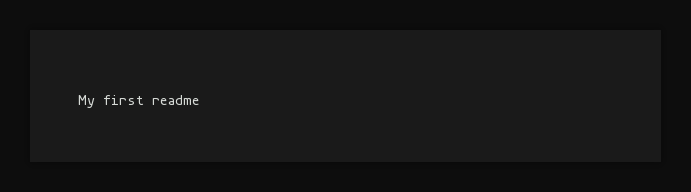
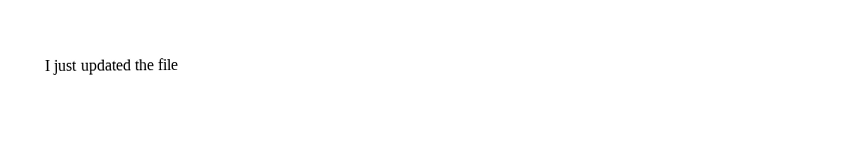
- My first readme
+ I just updated the file

